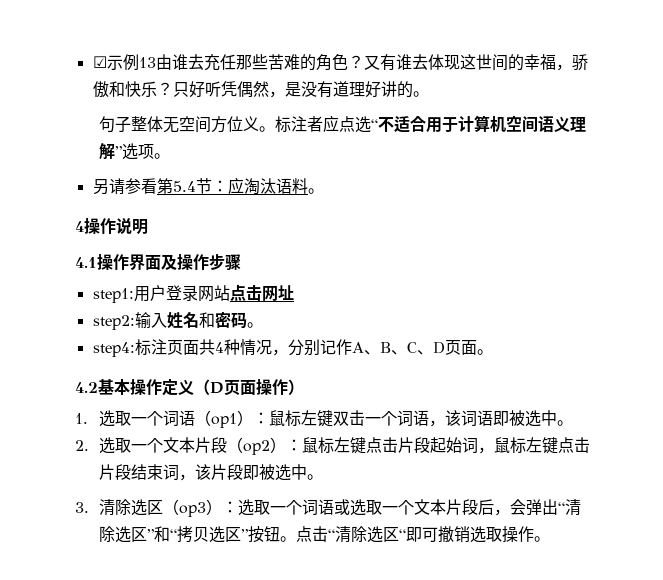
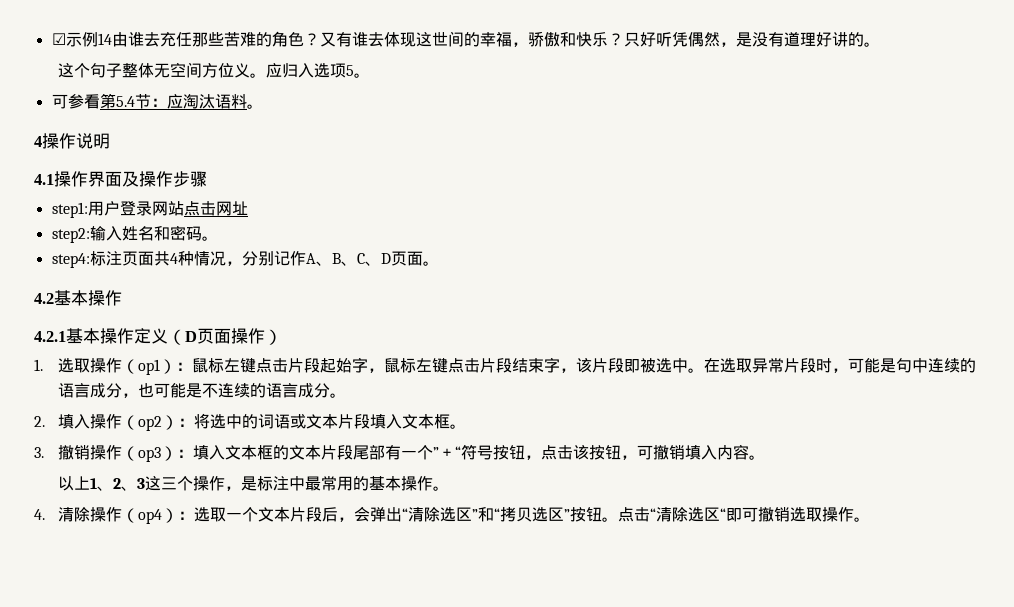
- ☑示例13由谁去充任那些苦难的角色？
+ ☑示例14由谁去充任那些苦难的角色？
- 句子整体无空间方位义。
+ 这个句子整体无空间方位义。
- 标注者应点选“不适合用于计算机空间语义理解”选项。
- 另请参看第5.4节：应淘汰语料。
+ 应归入选项5。
+ 可参看第5.4节：应淘汰语料。
- 4.2基本操作定义（D页面操作）
+ 4.2基本操作
+ 4.2.1基本操作定义（D页面操作）
- 1.选取一个词语（op1）：鼠标左键双击一个词语，该词语即被选中。
- 2.选取一个文本片段（op2）：鼠标左键点击片段起始词，鼠标左键点击片段结束词，该片段即被选中。
- 3.清除选区（op3）：选取一个词语或选取一个文本片段后，会弹出“清除选区”和“拷贝选区”按钮。
+ 1.选取操作（op1）：鼠标左键点击片段起始字，鼠标左键点击片段结束字，该片段即被选中。在选取异常片段时，可能是句中连续的语言成分，也可能是不连续的语言成分。
+ 2.填入操作（op2）：将选中的词语或文本片段填入文本框。
+ 3.撤销操作（op3）：填入文本框的文本片段尾部有一个”＋“符号按钮，点击该按钮，可撤销填入内容。
+ 以上1、2、3这三个操作，是标注中最常用的基本操作。
+ 4.清除操作（op4）：选取一个文本片段后，会弹出“清除选区”和“拷贝选区”按钮。

